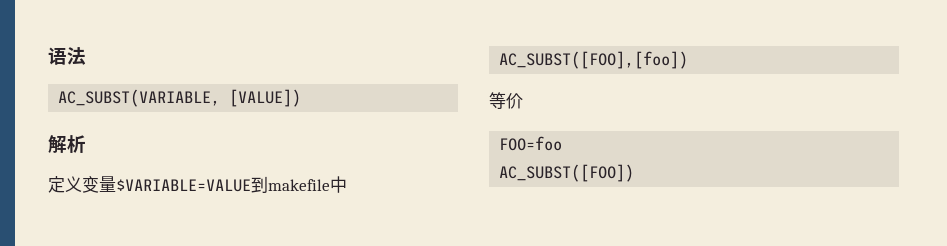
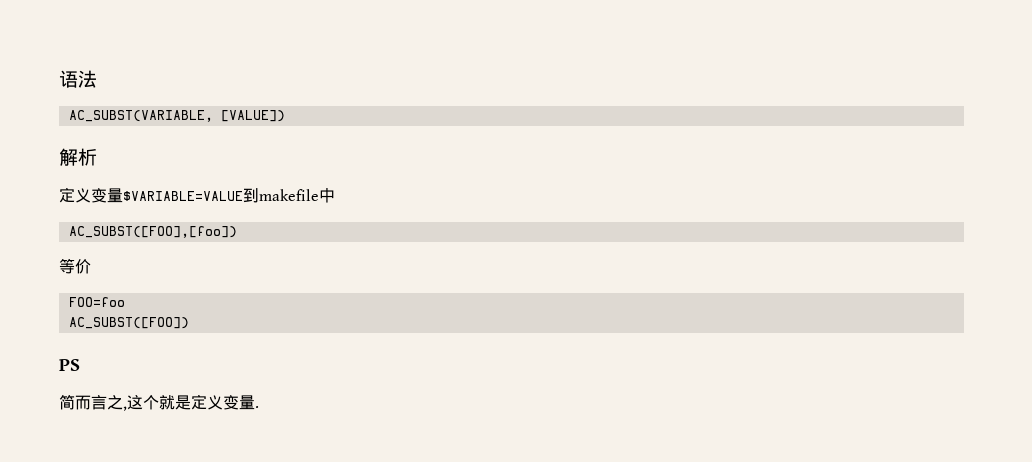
+ PS
+ 简而言之,这个就是定义变量.

